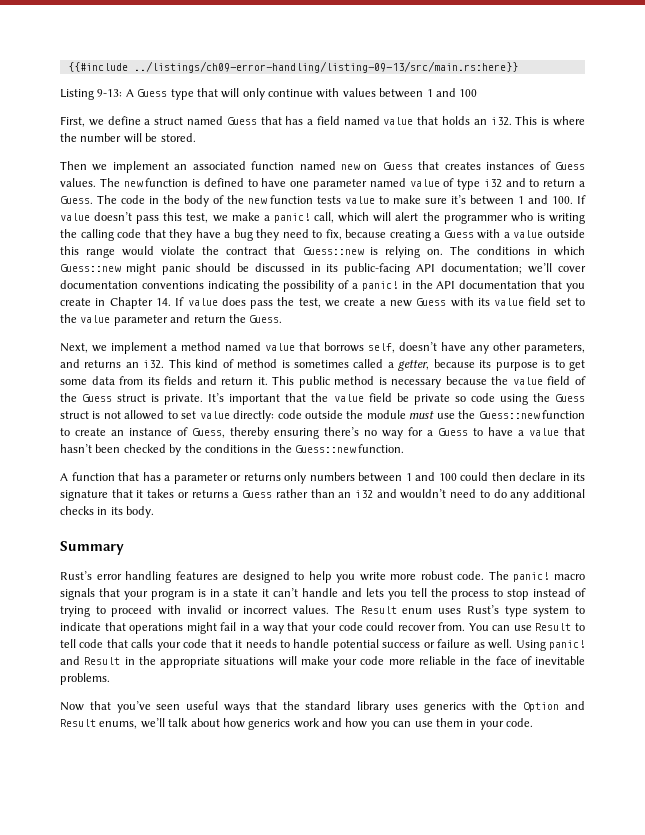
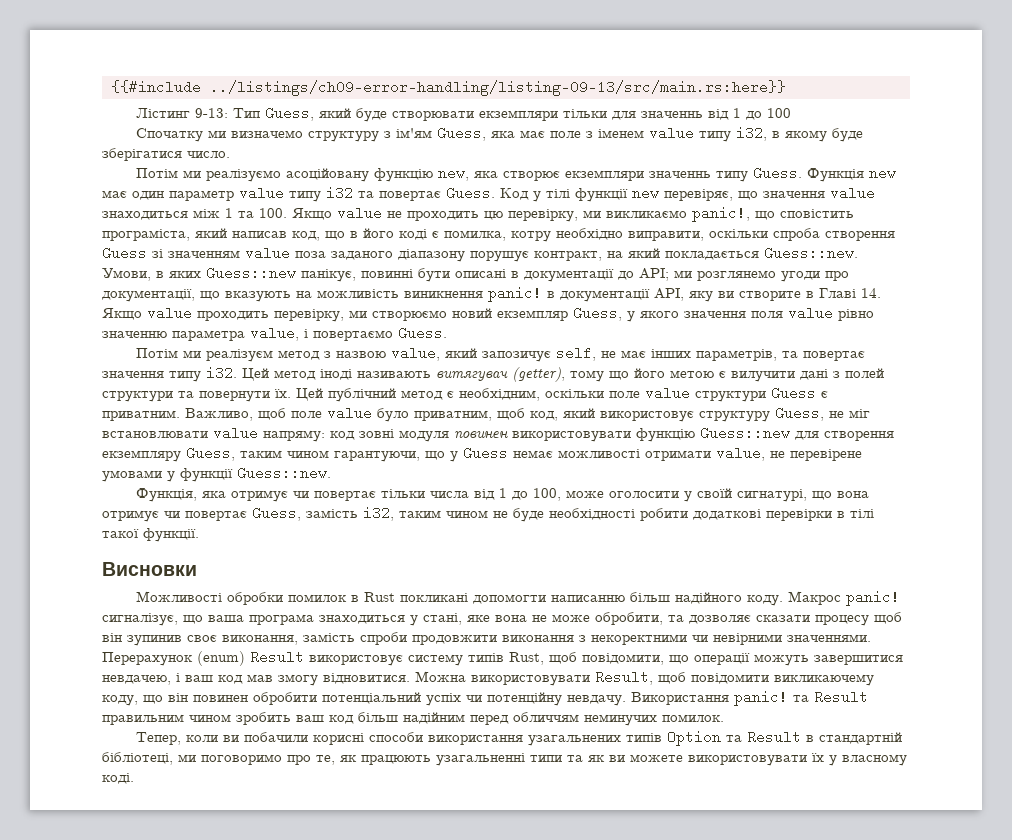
- Listing 9-13: A Guess type that will only continue with values between 1 and 100
- First, we define a struct named Guess that has a field named value that holds an i32. This is where the number will be stored.
- Then we implement an associated function named new on Guess that creates instances of Guess values. The new function is defined to have one parameter named value of type i32 and to return a Guess. The code in the body of the new function tests value to make sure it’s between 1 and 100. If value doesn’t pass this test, we make a panic! call, which will alert the programmer who is writing the calling code that they have a bug they need to fix, because creating a Guess with a value outside this range would violate the contract that Guess::new is relying on. The conditions in which Guess::new might panic should be discussed in its public-facing API documentation; we’ll cover documentation conventions indicating the possibility of a panic! in the API documentation that you create in Chapter 14. If value does pass the test, we create a new Guess with its value field set to the value parameter and return the Guess.
- Next, we implement a method named value that borrows self, doesn’t have any other parameters, and returns an i32. This kind of method is sometimes called a getter, because its purpose is to get some data from its fields and return it. This public method is necessary because the value field of the Guess struct is private. It’s important that the value field be private so code using the Guess struct is not allowed to set value directly: code outside the module must use the Guess::new function to create an instance of Guess, thereby ensuring there’s no way for a Guess to have a value that hasn’t been checked by the conditions in the Guess::new function.
- A function that has a parameter or returns only numbers between 1 and 100 could then declare in its signature that it takes or returns a Guess rather than an i32 and wouldn’t need to do any additional checks in its body.
- Summary
- Rust’s error handling features are designed to help you write more robust code. The panic! macro signals that your program is in a state it can’t handle and lets you tell the process to stop instead of trying to proceed with invalid or incorrect values. The Result enum uses Rust’s type system to indicate that operations might fail in a way that your code could recover from. You can use Result to tell code that calls your code that it needs to handle potential success or failure as well. Using panic! and Result in the appropriate situations will make your code more reliable in the face of inevitable problems.
- Now that you’ve seen useful ways that the standard library uses generics with the Option and Result enums, we’ll talk about how generics work and how you can use them in your code.
+ Лістинг 9-13: Тип Guess, який буде створювати екземпляри тільки для значеннь від 1 до 100
+ Спочатку ми визначемо структуру з ім'ям Guess, яка має поле з іменем value типу i32, в якому буде зберігатися число.
+ Потім ми реалізуємо асоційовану функцію new, яка створює екземпляри значеннь типу Guess. Функція new має один параметр value типу i32 та повертає Guess. Код у тілі функції new перевіряє, що значення value знаходиться між 1 та 100. Якщо value не проходить цю перевірку, ми викликаємо panic!, що сповістить програміста, який написав код, що в його коді є помилка, котру необхідно виправити, оскільки спроба створення Guess зі значенням value поза заданого діапазону порушує контракт, на який покладається Guess::new. Умови, в яких Guess::new панікує, повинні бути описані в документації до API; ми розглянемо угоди про документації, що вказують на можливість виникнення panic! в документації API, яку ви створите в Главі 14. Якщо value проходить перевірку, ми створюємо новий екземпляр Guess, у якого значення поля value рівно значенню параметра value, і повертаємо Guess.
+ Потім ми реалізуєм метод з назвою value, який запозичує self, не має інших параметрів, та повертає значення типу i32. Цей метод іноді називають витягувач (getter), тому що його метою є вилучити дані з полей структури та повернути їх. Цей публічний метод є необхідним, оскільки поле value структури Guess є приватним. Важливо, щоб поле value було приватним, щоб код, який використовує структуру Guess, не міг встановлювати value напряму: код зовні модуля повинен використовувати функцію Guess::new для створення екземпляру Guess, таким чином гарантуючи, що у Guess немає можливості отримати value, не перевірене умовами у функції Guess::new.
+ Функція, яка отримує чи повертає тільки числа від 1 до 100, може оголосити у своїй сигнатурі, що вона отримує чи повертає Guess, замість i32, таким чином не буде необхідності робити додаткові перевірки в тілі такої функції.
+ Висновки
+ Можливості обробки помилок в Rust покликані допомогти написанню більш надійного коду. Макрос panic! сигналізує, що ваша програма знаходиться у стані, яке вона не може обробити, та дозволяє сказати процесу щоб він зупинив своє виконання, замість спроби продовжити виконання з некоректними чи невірними значеннями. Перерахунок (enum) Result використовує систему типів Rust, щоб повідомити, що операції можуть завершитися невдачею, і ваш код мав змогу відновитися. Можна використовувати Result, щоб повідомити викликаючему коду, що він повинен обробити потенціальний успіх чи потенційну невдачу. Використання panic! та Result правильним чином зробить ваш код більш надійним перед обличчям неминучих помилок.
+ Тепер, коли ви побачили корисні способи використання узагальнених типів Option та Result в стандартній бібліотеці, ми поговоримо про те, як працюють узагальненні типи та як ви можете використовувати їх у власному коді.

